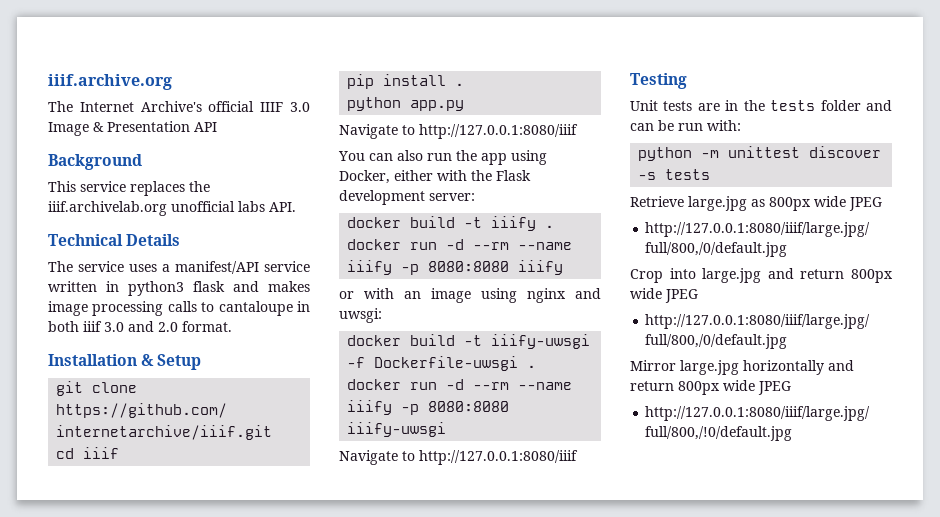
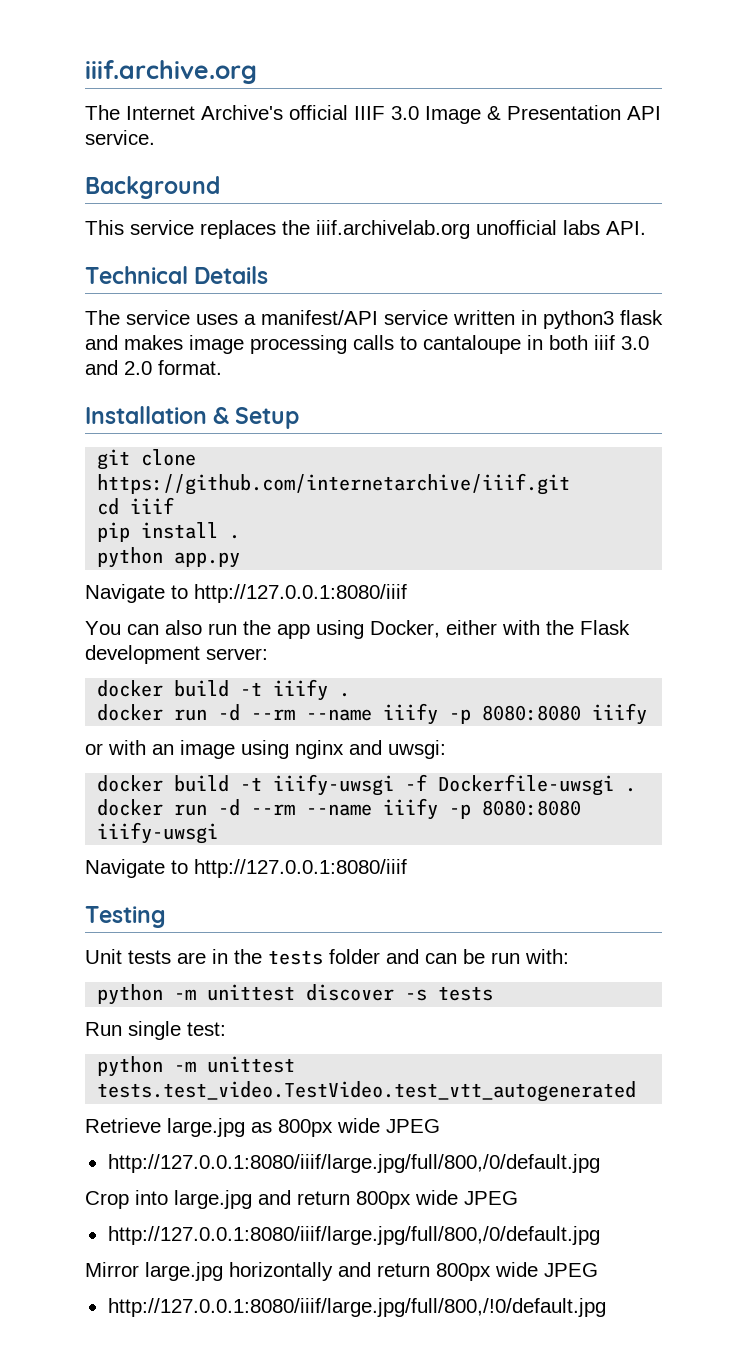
- The Internet Archive's official IIIF 3.0 Image & Presentation API
+ The Internet Archive's official IIIF 3.0 Image & Presentation API service.
+ Run single test:
+ python -m unittest tests.test_video.TestVideo.test_vtt_autogenerated

